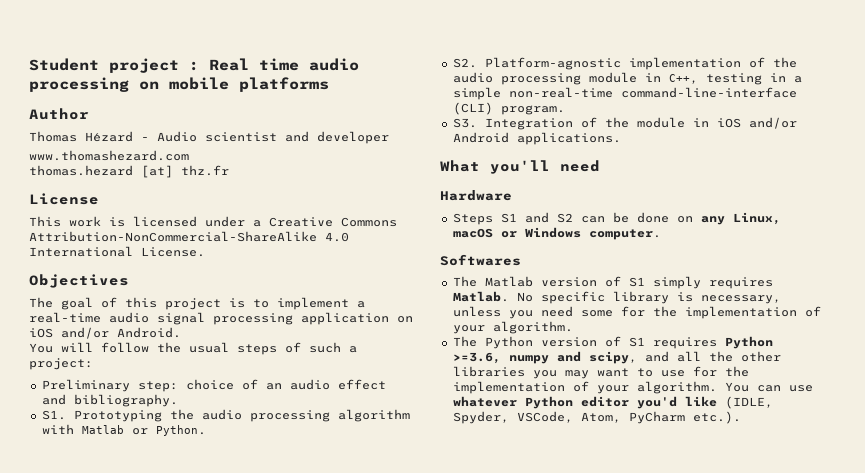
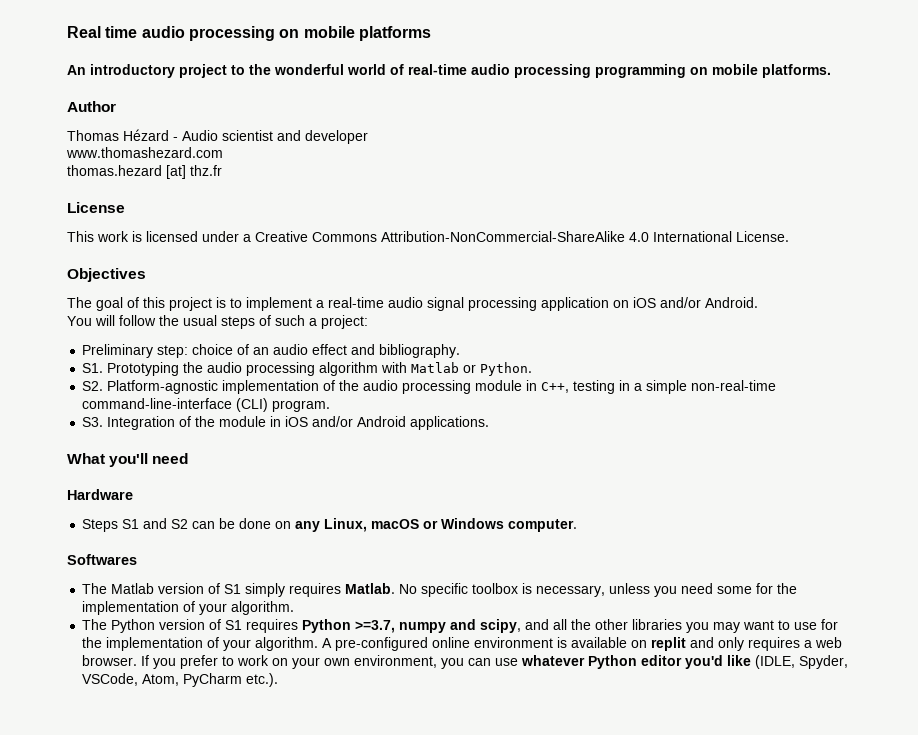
- Student project : Real time audio processing on mobile platforms
+ Real time audio processing on mobile platforms
+ An introductory project to the wonderful world of real-time audio processing programming on mobile platforms.
- No specific library is necessary, unless you need some for the implementation of your algorithm.
+ No specific toolbox is necessary, unless you need some for the implementation of your algorithm.
- The Python version of S1 requires Python >=3.6, numpy and scipy, and all the other libraries you may want to use for the implementation of your algorithm.
+ The Python version of S1 requires Python >=3.7, numpy and scipy, and all the other libraries you may want to use for the implementation of your algorithm.
- You can use whatever Python editor you'd like (IDLE, Spyder, VSCode, Atom, PyCharm etc.).
+ A pre-configured online environment is available on replit and only requires a web browser. If you prefer to work on your own environment, you can use whatever Python editor you'd like (IDLE, Spyder, VSCode, Atom, PyCharm etc.).

